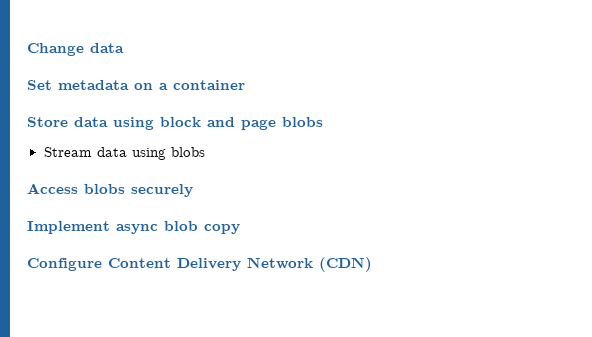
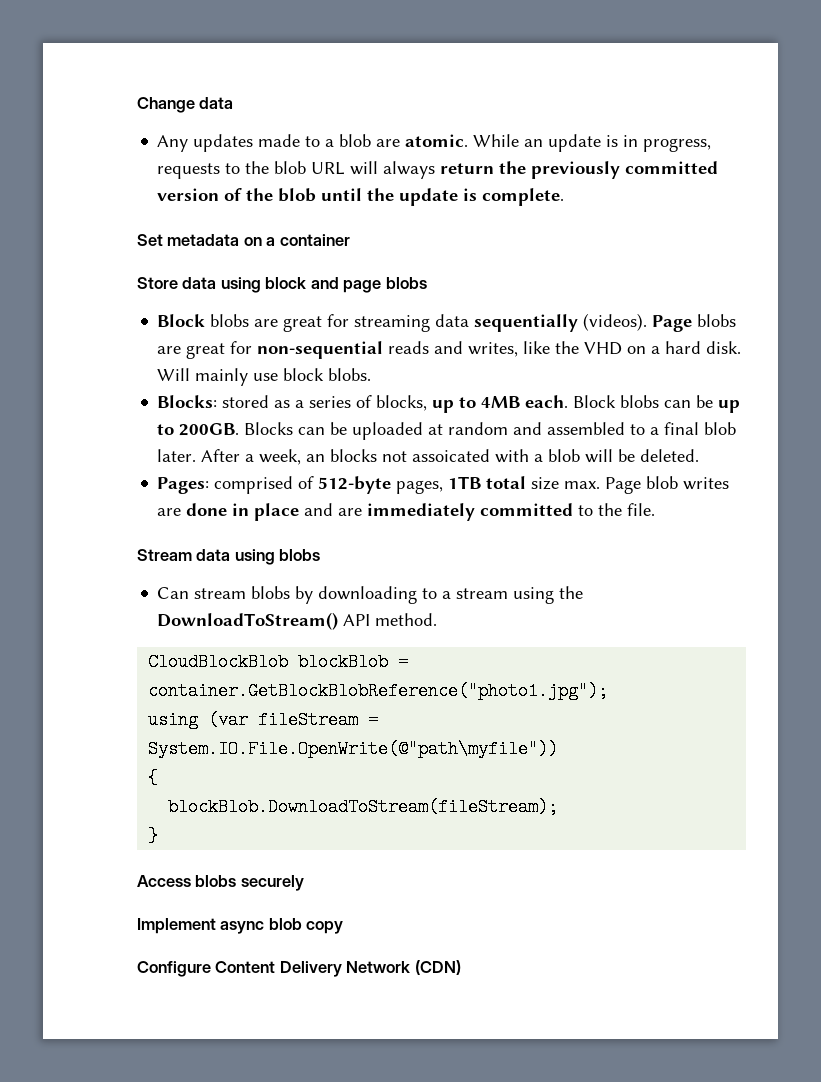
+ Any updates made to a blob are atomic. While an update is in progress, requests to the blob URL will always return the previously committed version of the blob until the update is complete.
+ Block blobs are great for streaming data sequentially (videos). Page blobs are great for non-sequential reads and writes, like the VHD on a hard disk. Will mainly use block blobs.
+ Blocks: stored as a series of blocks, up to 4MB each. Block blobs can be up to 200GB. Blocks can be uploaded at random and assembled to a final blob later. After a week, an blocks not assoicated with a blob will be deleted.
+ Pages: comprised of 512-byte pages, 1TB total size max. Page blob writes are done in place and are immediately committed to the file.
  Stream data using blobs
+ Can stream blobs by downloading to a stream using the DownloadToStream() API method.
+ CloudBlockBlob blockBlob = container.GetBlockBlobReference("photo1.jpg");
+ using (var fileStream = System.IO.File.OpenWrite(@"path\myfile"))
+ {
+ blockBlob.DownloadToStream(fileStream);
+ }

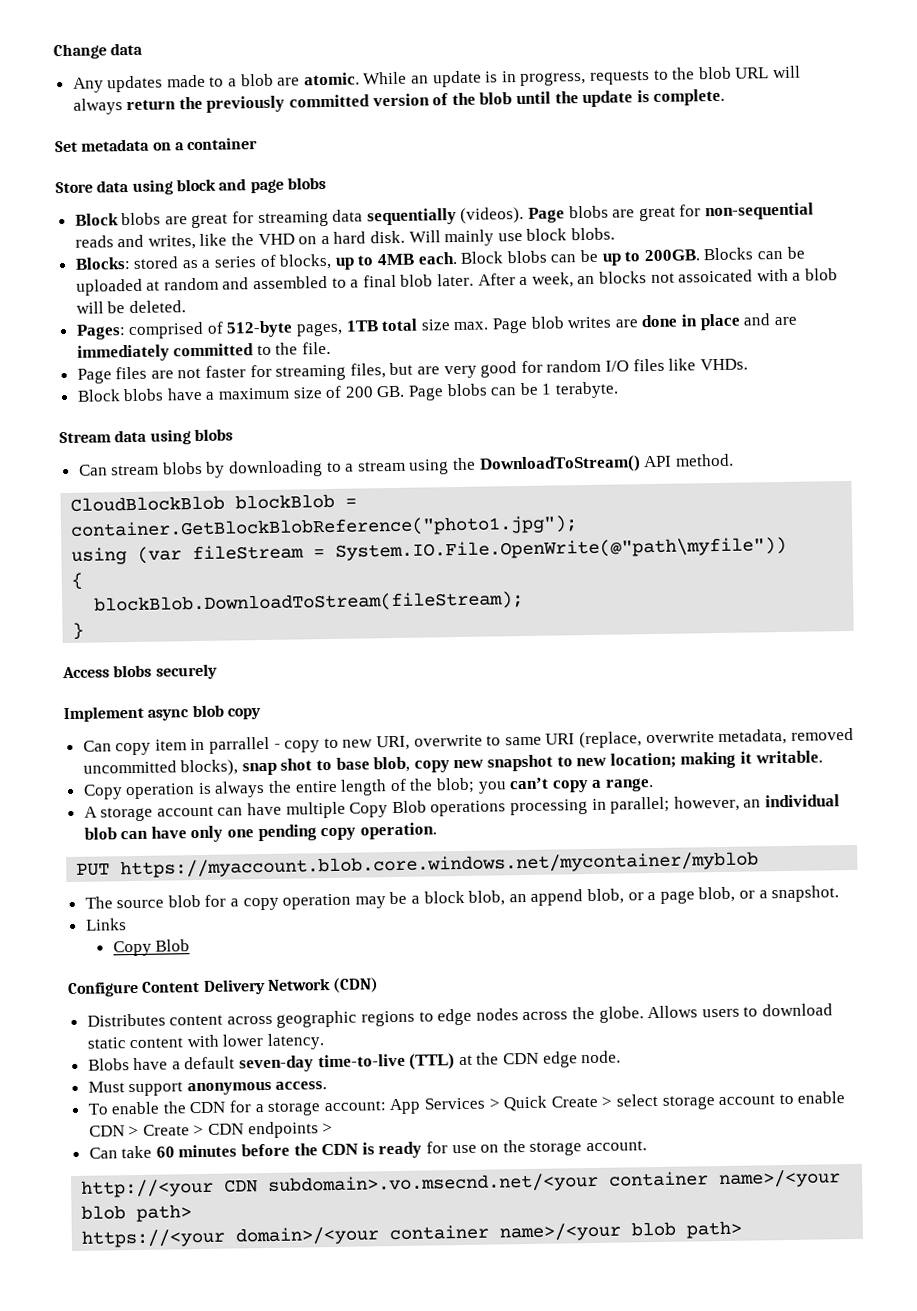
+ Page files are not faster for streaming files, but are very good for random I/O files like VHDs.
+ Block blobs have a maximum size of 200 GB. Page blobs can be 1 terabyte.
+ Can copy item in parrallel - copy to new URI, overwrite to same URI (replace, overwrite metadata, removed uncommitted blocks), snap shot to base blob, copy new snapshot to new location; making it writable.
+ Copy operation is always the entire length of the blob; you can’t copy a range.
+ A storage account can have multiple Copy Blob operations processing in parallel; however, an individual blob can have only one pending copy operation.
+ PUT https://myaccount.blob.core.windows.net/mycontainer/myblob
+ The source blob for a copy operation may be a block blob, an append blob, or a page blob, or a snapshot.
+ Links
+ Copy Blob
+ Distributes content across geographic regions to edge nodes across the globe. Allows users to download static content with lower latency.
+ Blobs have a default seven-day time-to-live (TTL) at the CDN edge node.
+ Must support anonymous access.
+ To enable the CDN for a storage account: App Services > Quick Create > select storage account to enable CDN > Create > CDN endpoints >
+ Can take 60 minutes before the CDN is ready for use on the storage account.
+ http://<your CDN subdomain>.vo.msecnd.net/<your container name>/<your blob path>
+ https://<your domain>/<your container name>/<your blob path>

